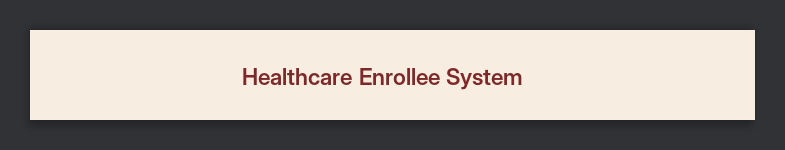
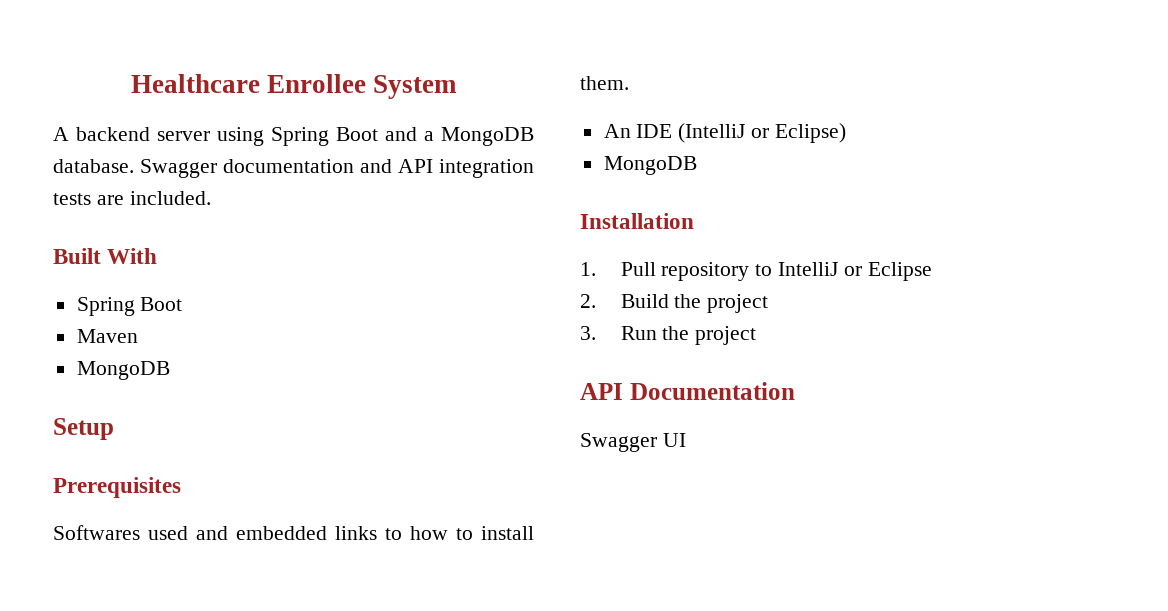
+ A backend server using Spring Boot and a MongoDB database. Swagger documentation and API integration tests are included.
+ Built With
+ Spring Boot
+ Maven
+ MongoDB
+ Setup
+ Prerequisites
+ Softwares used and embedded links to how to install them.
+ An IDE (IntelliJ or Eclipse)
+ MongoDB
+ Installation
+ 1. Pull repository to IntelliJ or Eclipse
+ 2. Build the project
+ 3. Run the project
+ API Documentation
+ Swagger UI

